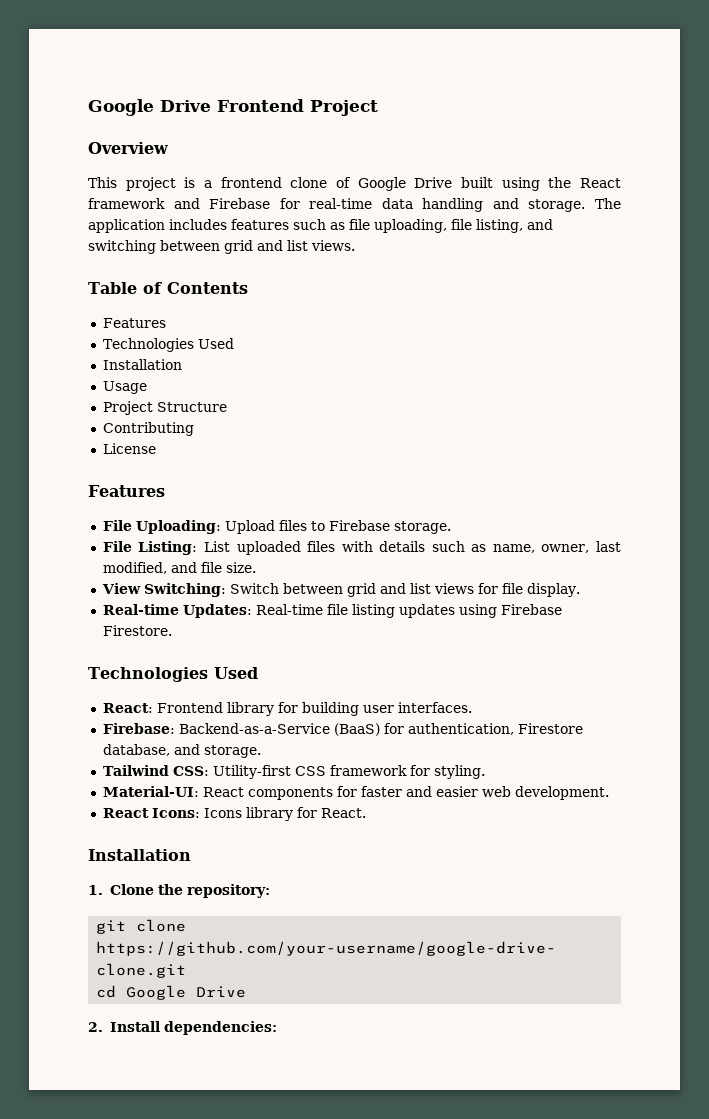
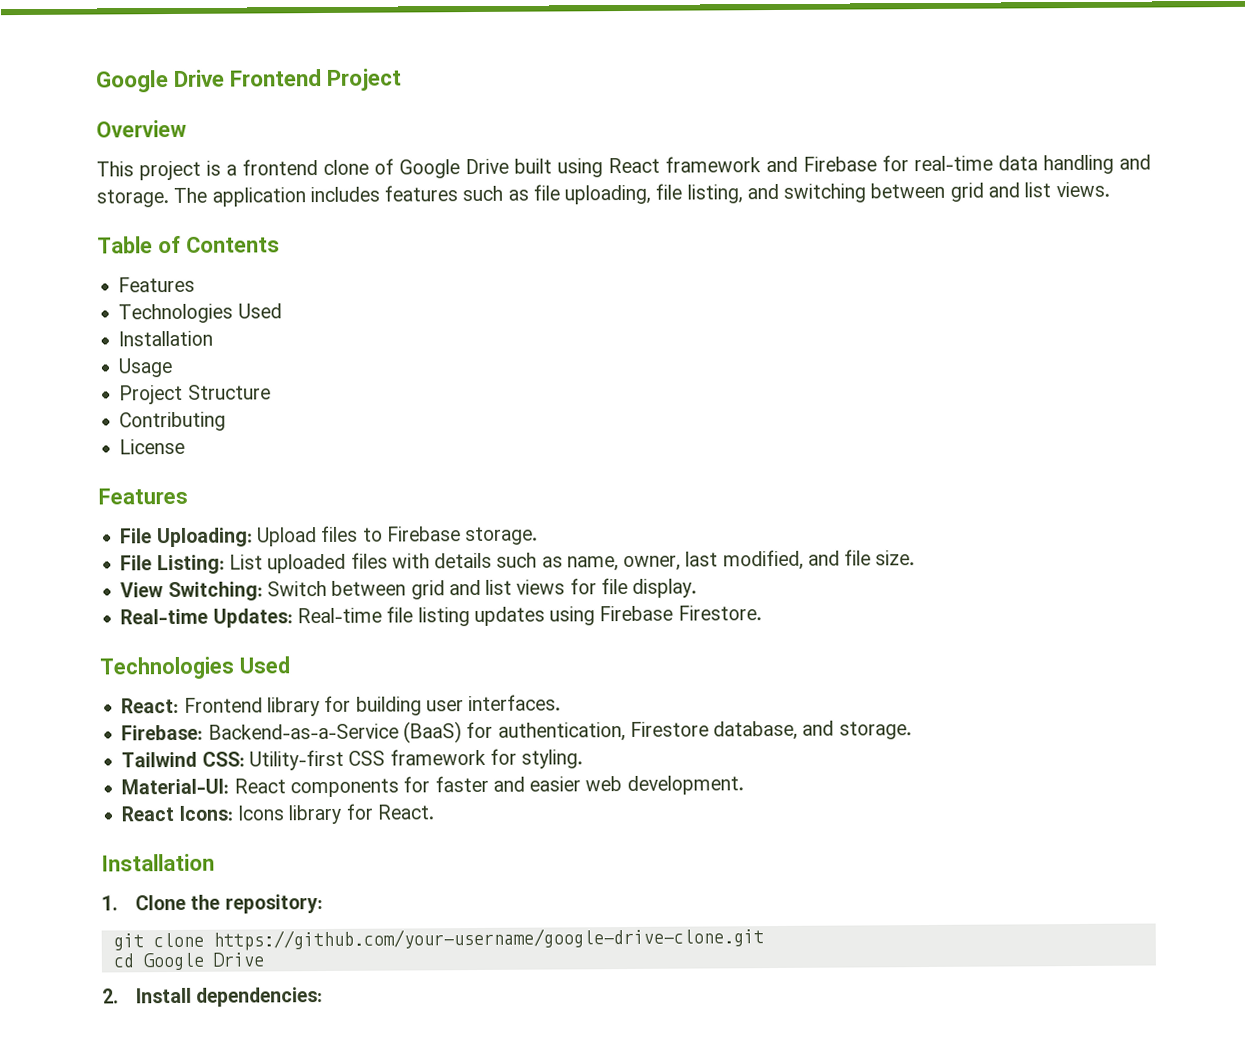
- This project is a frontend clone of Google Drive built using the React framework and Firebase for real-time data handling and storage.
+ This project is a frontend clone of Google Drive built using React framework and Firebase for real-time data handling and storage.

